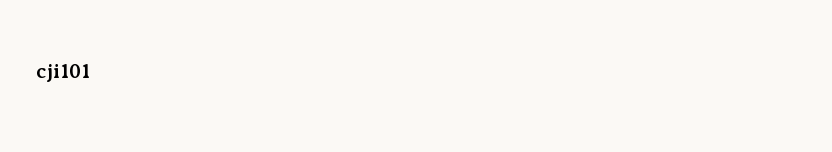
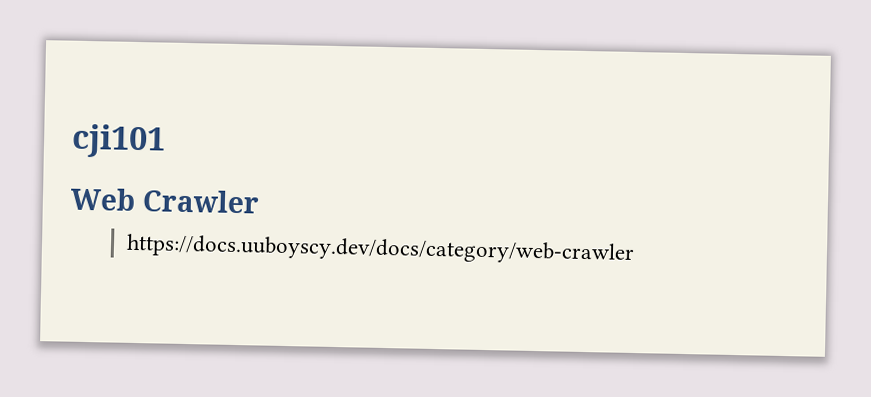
+ Web Crawler
+ https://docs.uuboyscy.dev/docs/category/web-crawler

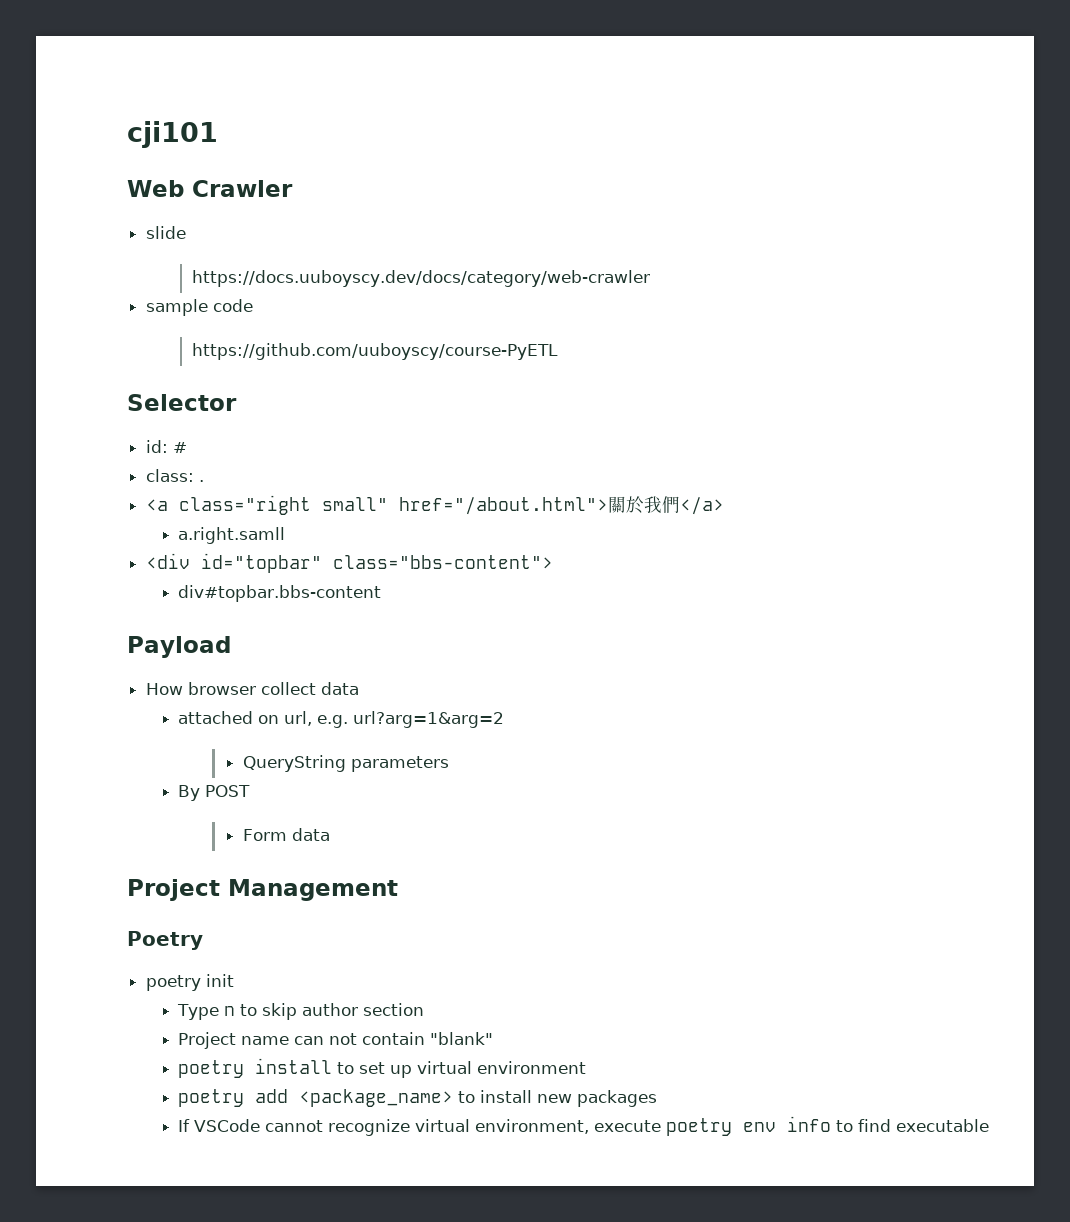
+ slide
+ sample code
+ https://github.com/uuboyscy/course-PyETL
+ Selector
+ id: #
+ class: .
+ <a class="right small" href="/about.html">關於我們</a>
+ a.right.samll
+ <div id="topbar" class="bbs-content">
+ div#topbar.bbs-content
+ Payload
+ How browser collect data
+ attached on url, e.g. url?arg=1&arg=2
+ QueryString parameters
+ By POST
+ Form data
+ Project Management
+ Poetry
+ poetry init
+ Type n to skip author section
+ Project name can not contain "blank"
+ poetry install to set up virtual environment
+ poetry add <package_name> to install new packages
+ If VSCode cannot recognize virtual environment, execute poetry env info to find executable

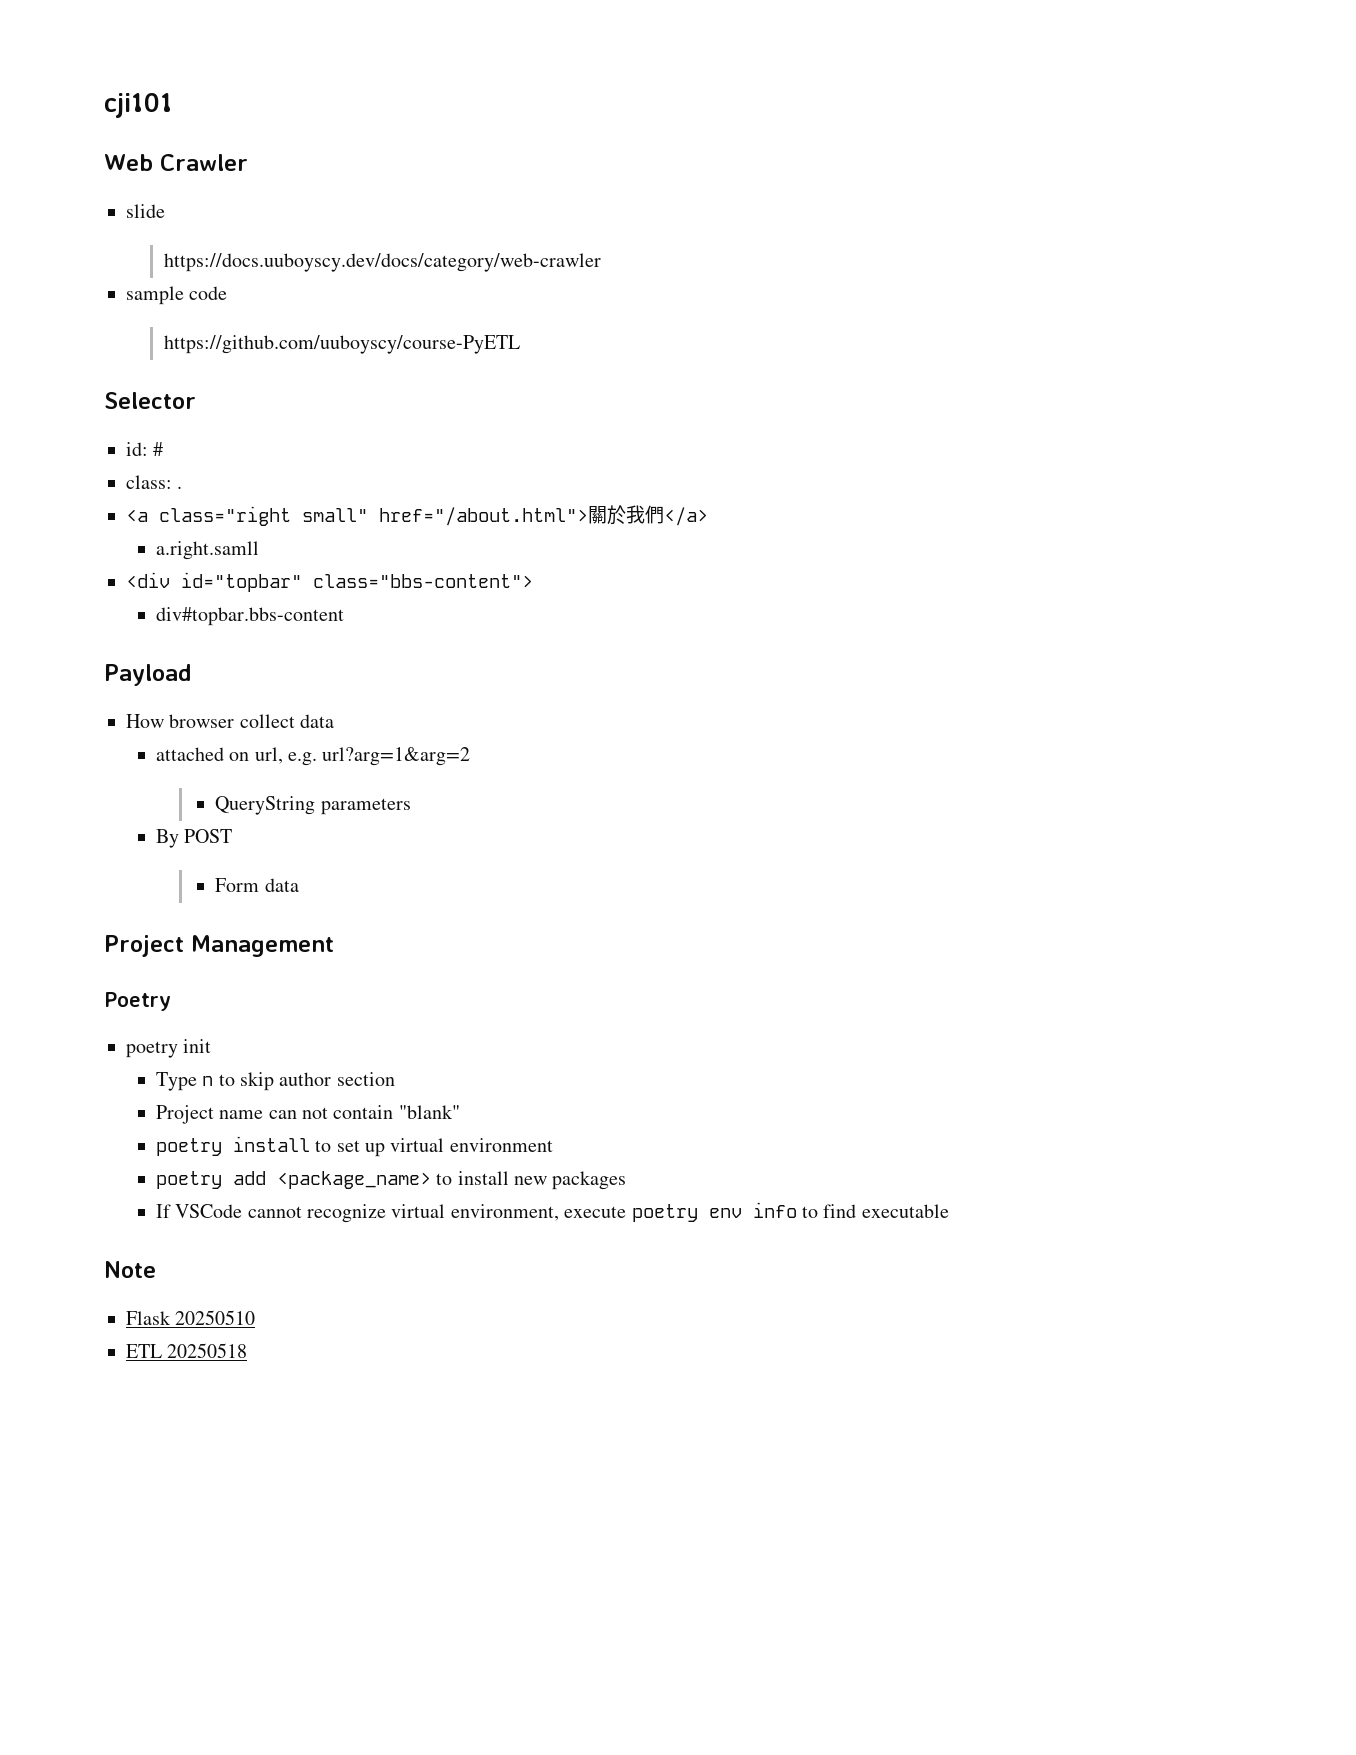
+ Note
+ Flask 20250510
+ ETL 20250518

